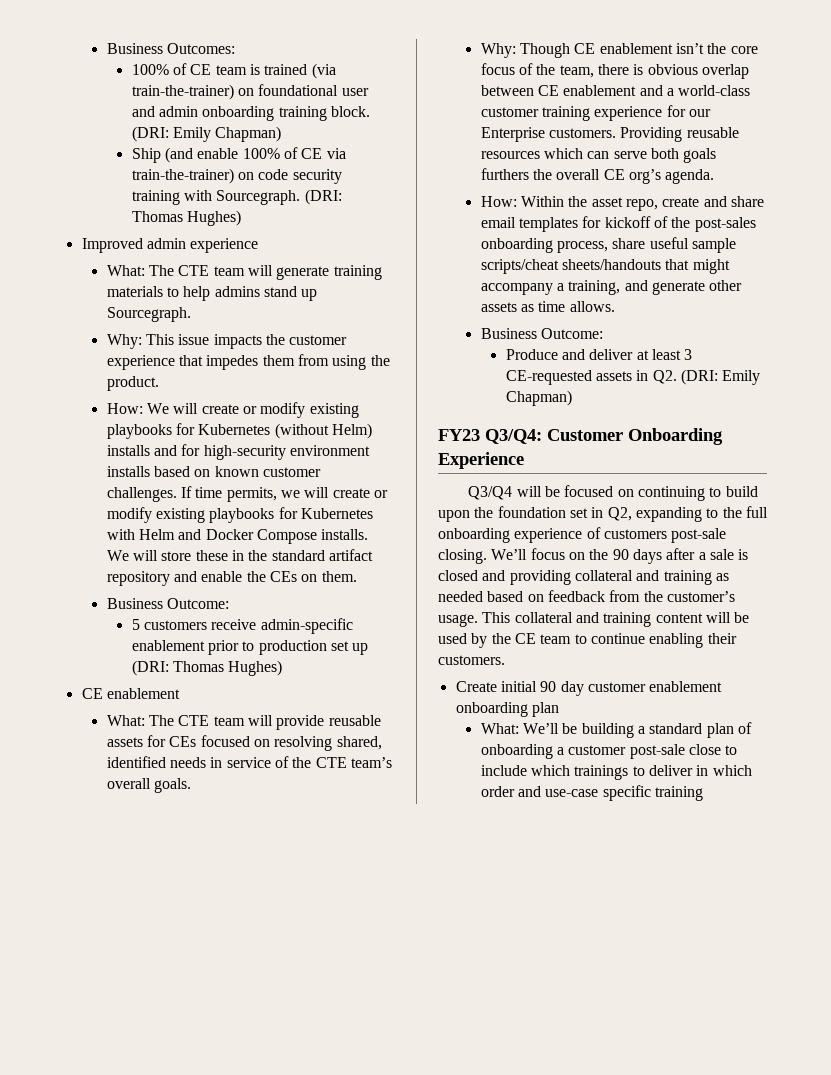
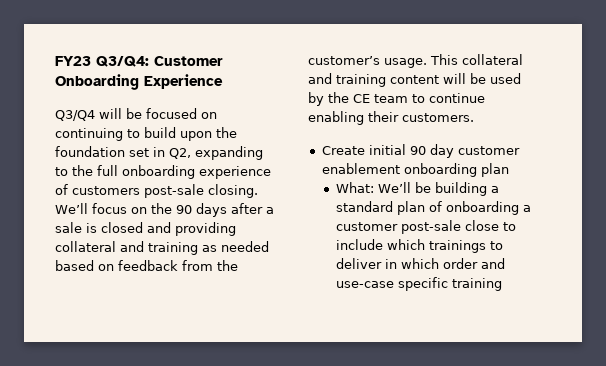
- Business Outcomes:
- 100% of CE team is trained (via train-the-trainer) on foundational user and admin onboarding training block. (DRI: Emily Chapman)
- Ship (and enable 100% of CE via train-the-trainer) on code security training with Sourcegraph. (DRI: Thomas Hughes)
- Improved admin experience
- What: The CTE team will generate training materials to help admins stand up Sourcegraph.
- Why: This issue impacts the customer experience that impedes them from using the product.
- How: We will create or modify existing playbooks for Kubernetes (without Helm) installs and for high-security environment installs based on known customer challenges. If time permits, we will create or modify existing playbooks for Kubernetes with Helm and Docker Compose installs. We will store these in the standard artifact repository and enable the CEs on them.
- Business Outcome:
- 5 customers receive admin-specific enablement prior to production set up (DRI: Thomas Hughes)
- CE enablement
- What: The CTE team will provide reusable assets for CEs focused on resolving shared, identified needs in service of the CTE team’s overall goals.
- Why: Though CE enablement isn’t the core focus of the team, there is obvious overlap between CE enablement and a world-class customer training experience for our Enterprise customers. Providing reusable resources which can serve both goals furthers the overall CE org’s agenda.
- How: Within the asset repo, create and share email templates for kickoff of the post-sales onboarding process, share useful sample scripts/cheat sheets/handouts that might accompany a training, and generate other assets as time allows.
- Business Outcome:
- Produce and deliver at least 3 CE-requested assets in Q2. (DRI: Emily Chapman)

